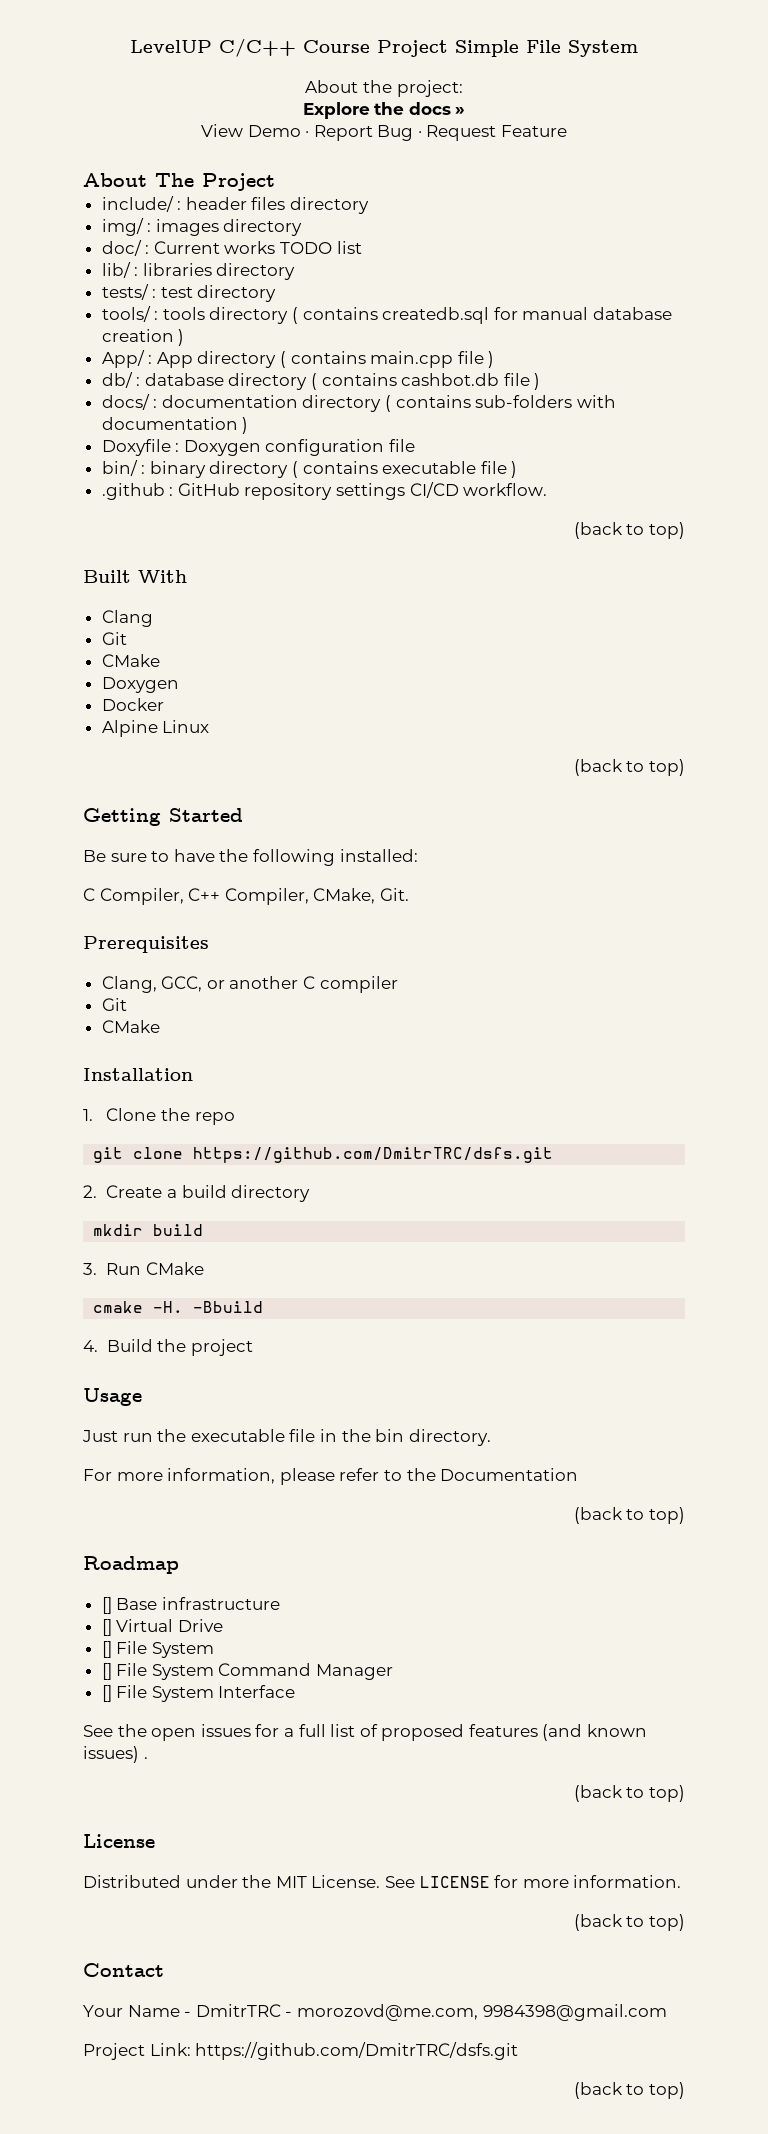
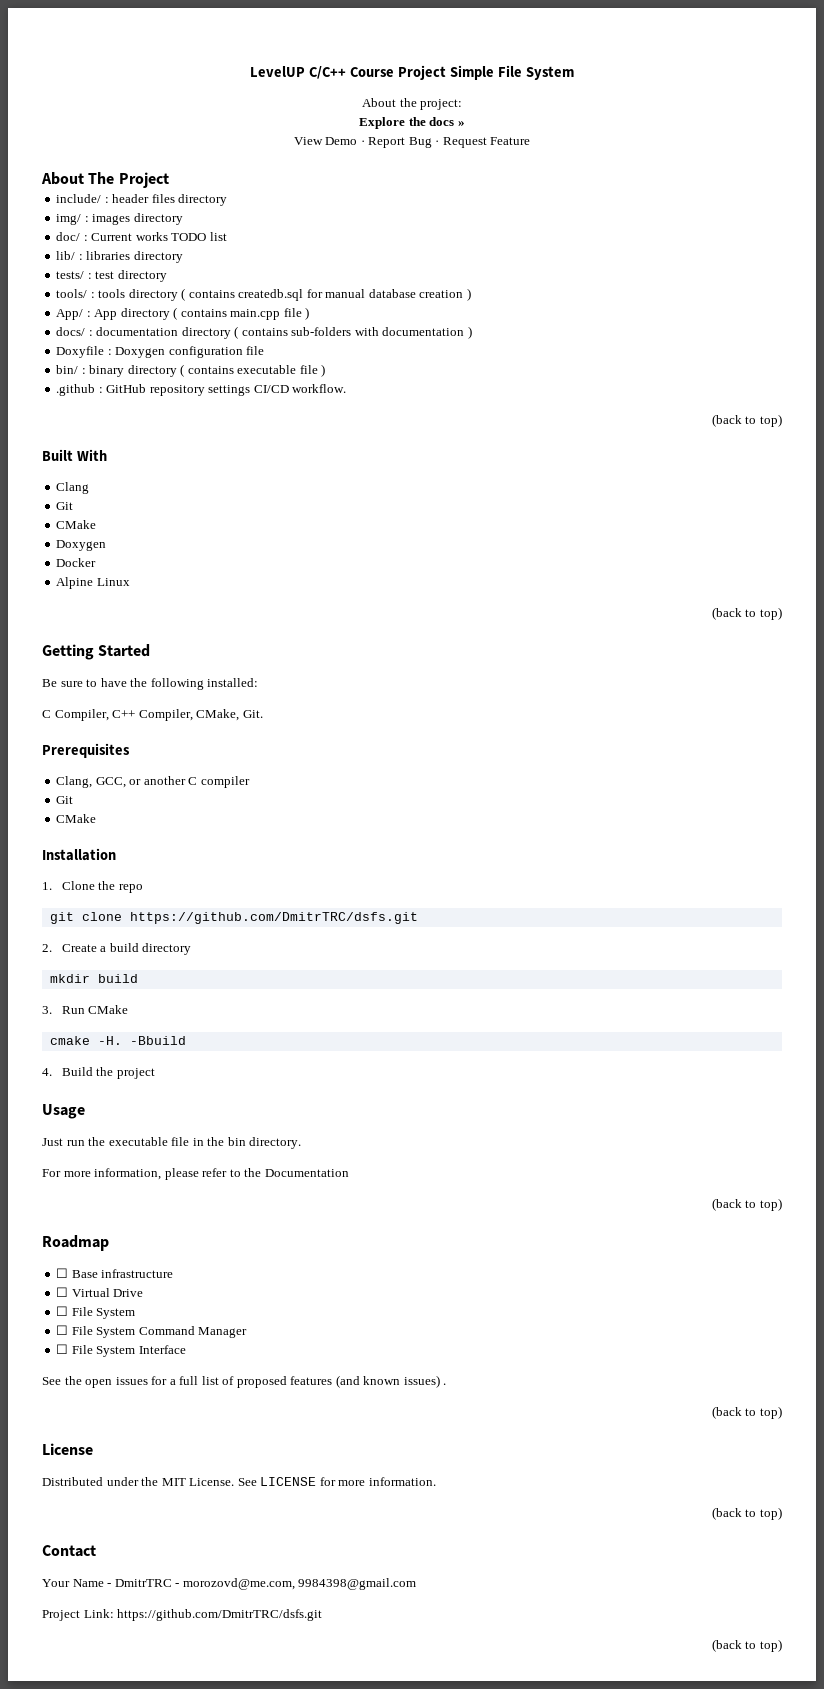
- db/ : database directory ( contains cashbot.db file )
- [] Base infrastructure
+ ☐ Base infrastructure
- [] Virtual Drive
- [] File System
- [] File System Command Manager
+ ☐ Virtual Drive
+ ☐ File System
+ ☐ File System Command Manager
- [] File System Interface
+ ☐ File System Interface

